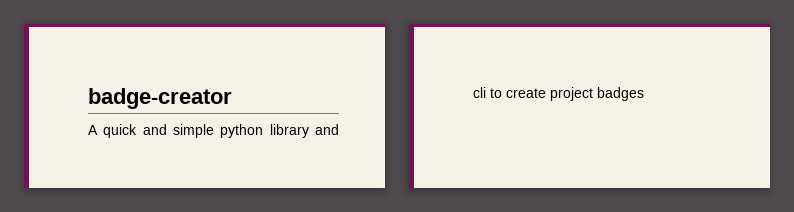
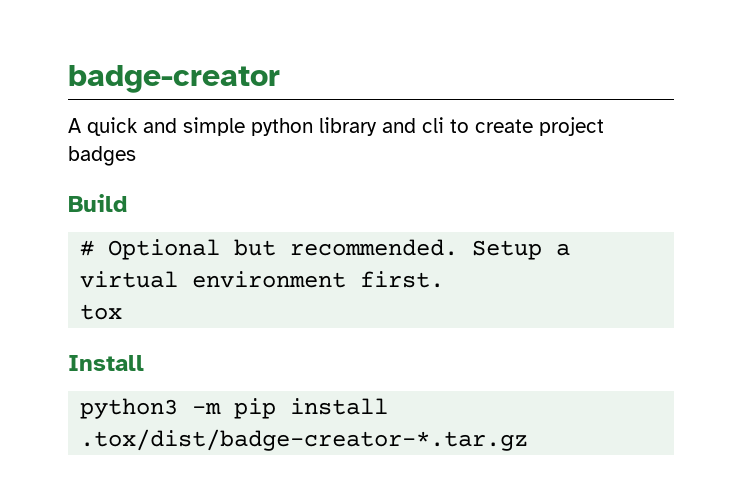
+ Build
+ # Optional but recommended. Setup a virtual environment first.
+ tox
+ Install
+ python3 -m pip install .tox/dist/badge-creator-*.tar.gz

